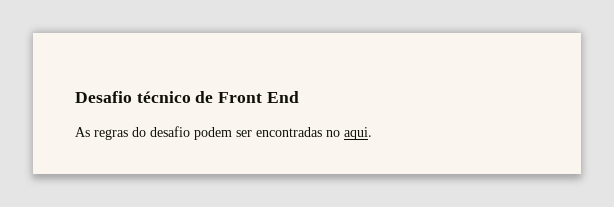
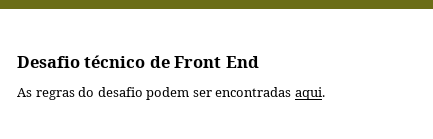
- As regras do desafio podem ser encontradas no aqui.
+ As regras do desafio podem ser encontradas aqui.

